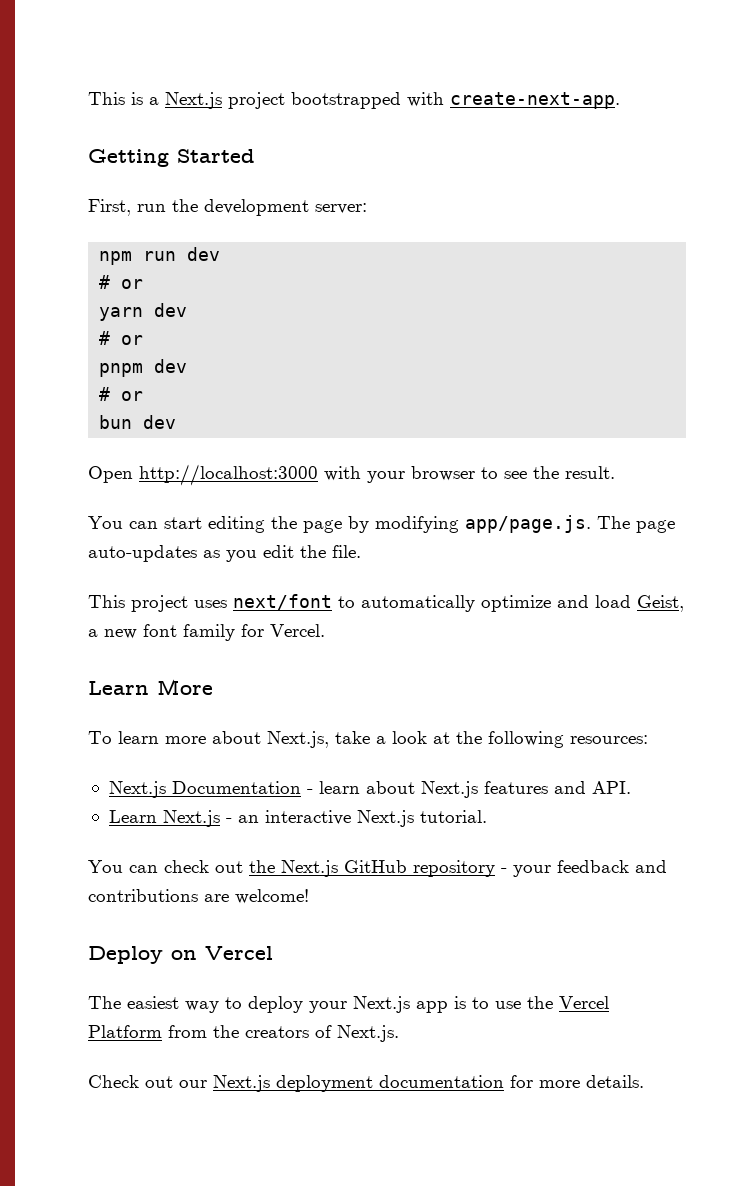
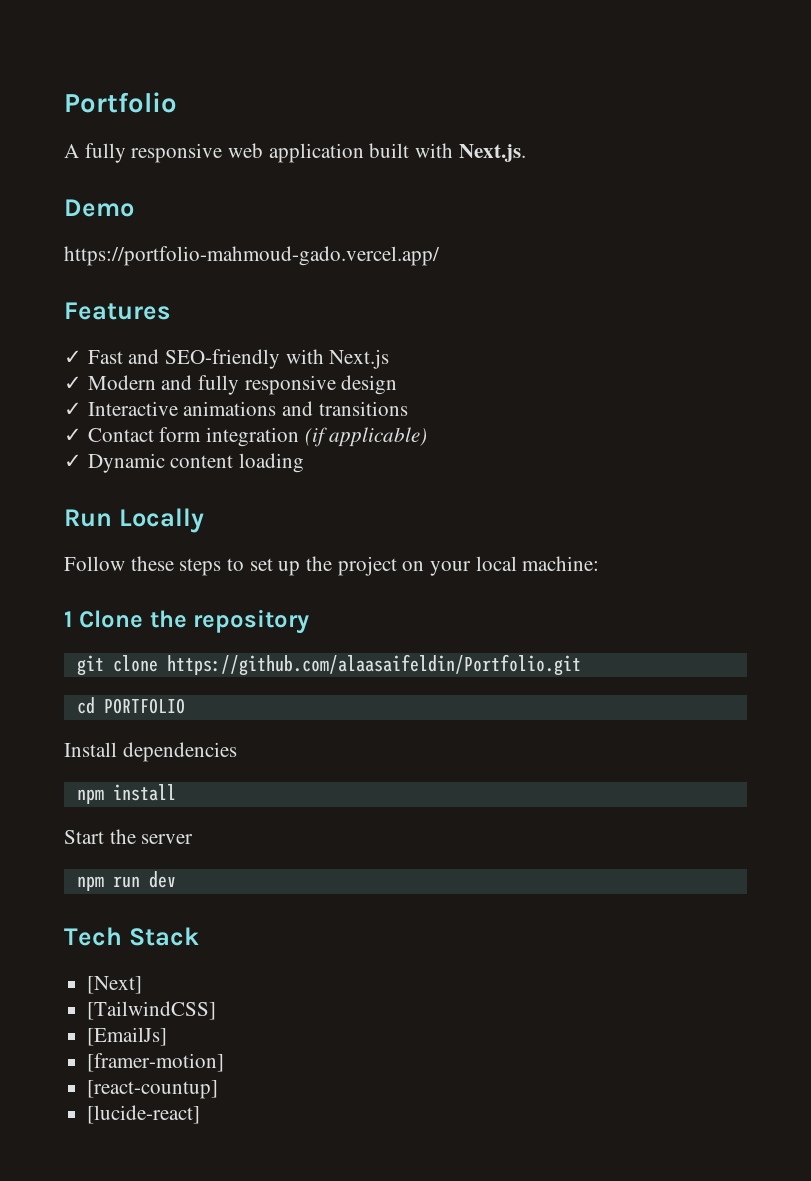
- This is a Next.js project bootstrapped with create-next-app.
- Getting Started
- First, run the development server:
+ Portfolio
+ A fully responsive web application built with Next.js.
+ Demo
+ https://portfolio-mahmoud-gado.vercel.app/
+ Features
+ ✓ Fast and SEO-friendly with Next.js
+ ✓ Modern and fully responsive design
+ ✓ Interactive animations and transitions
+ ✓ Contact form integration (if applicable)
+ ✓ Dynamic content loading
+ Run Locally
+ Follow these steps to set up the project on your local machine:
+ 1 Clone the repository
+ git clone https://github.com/alaasaifeldin/Portfolio.git
+ cd PORTFOLIO
+ Install dependencies
+ npm install
+ Start the server
  npm run dev
- # or
- yarn dev
- # or
- pnpm dev
- # or
- bun dev
- Open http://localhost:3000 with your browser to see the result.
- You can start editing the page by modifying app/page.js. The page auto-updates as you edit the file.
- This project uses next/font to automatically optimize and load Geist, a new font family for Vercel.
- Learn More
- To learn more about Next.js, take a look at the following resources:
- Next.js Documentation - learn about Next.js features and API.
- Learn Next.js - an interactive Next.js tutorial.
- You can check out the Next.js GitHub repository - your feedback and contributions are welcome!
- Deploy on Vercel
- The easiest way to deploy your Next.js app is to use the Vercel Platform from the creators of Next.js.
- Check out our Next.js deployment documentation for more details.
+ Tech Stack
+ [Next]
+ [TailwindCSS]
+ [EmailJs]
+ [framer-motion]
+ [react-countup]
+ [lucide-react]

